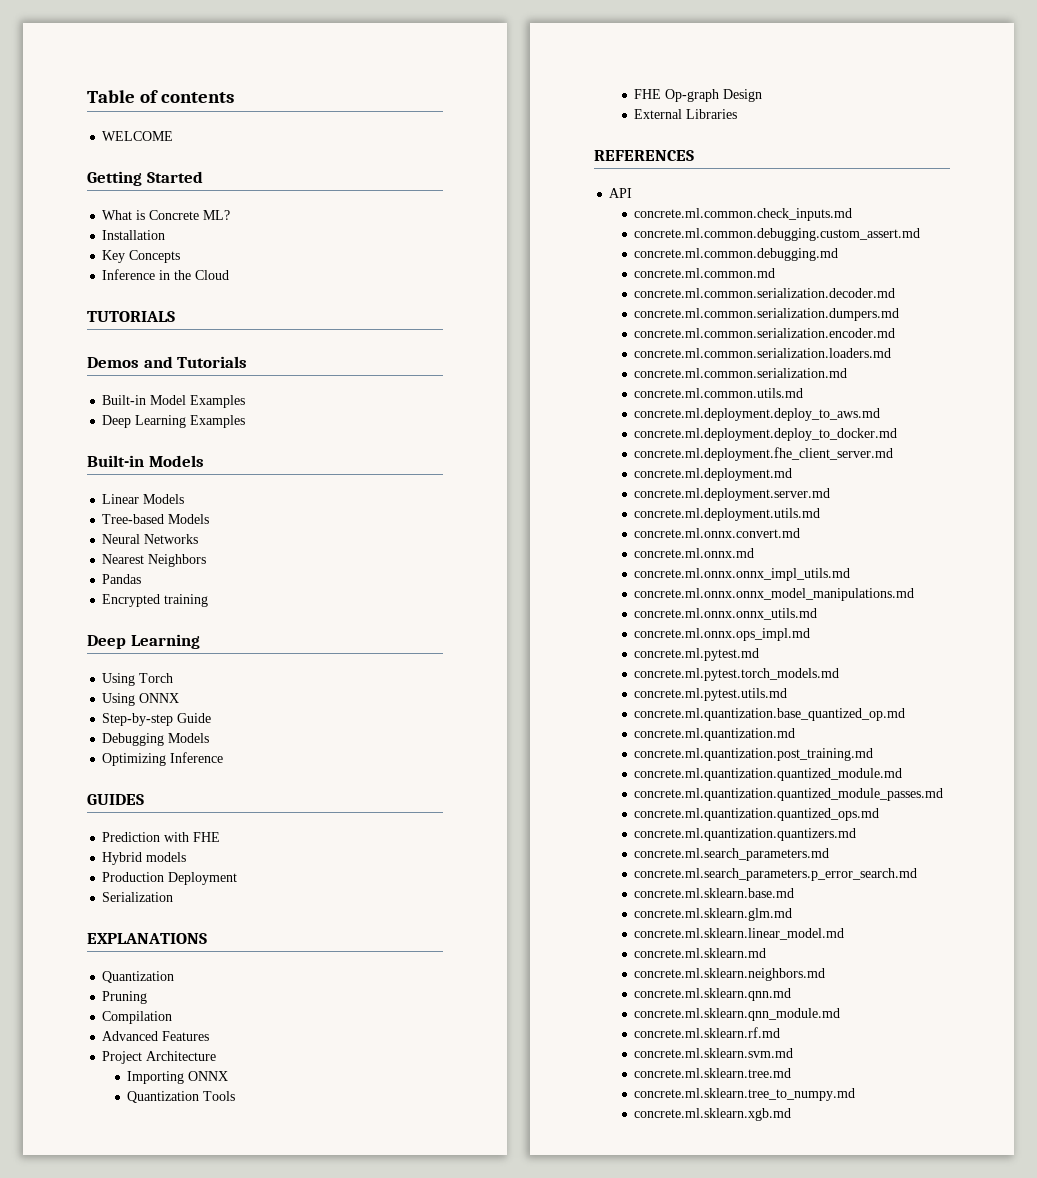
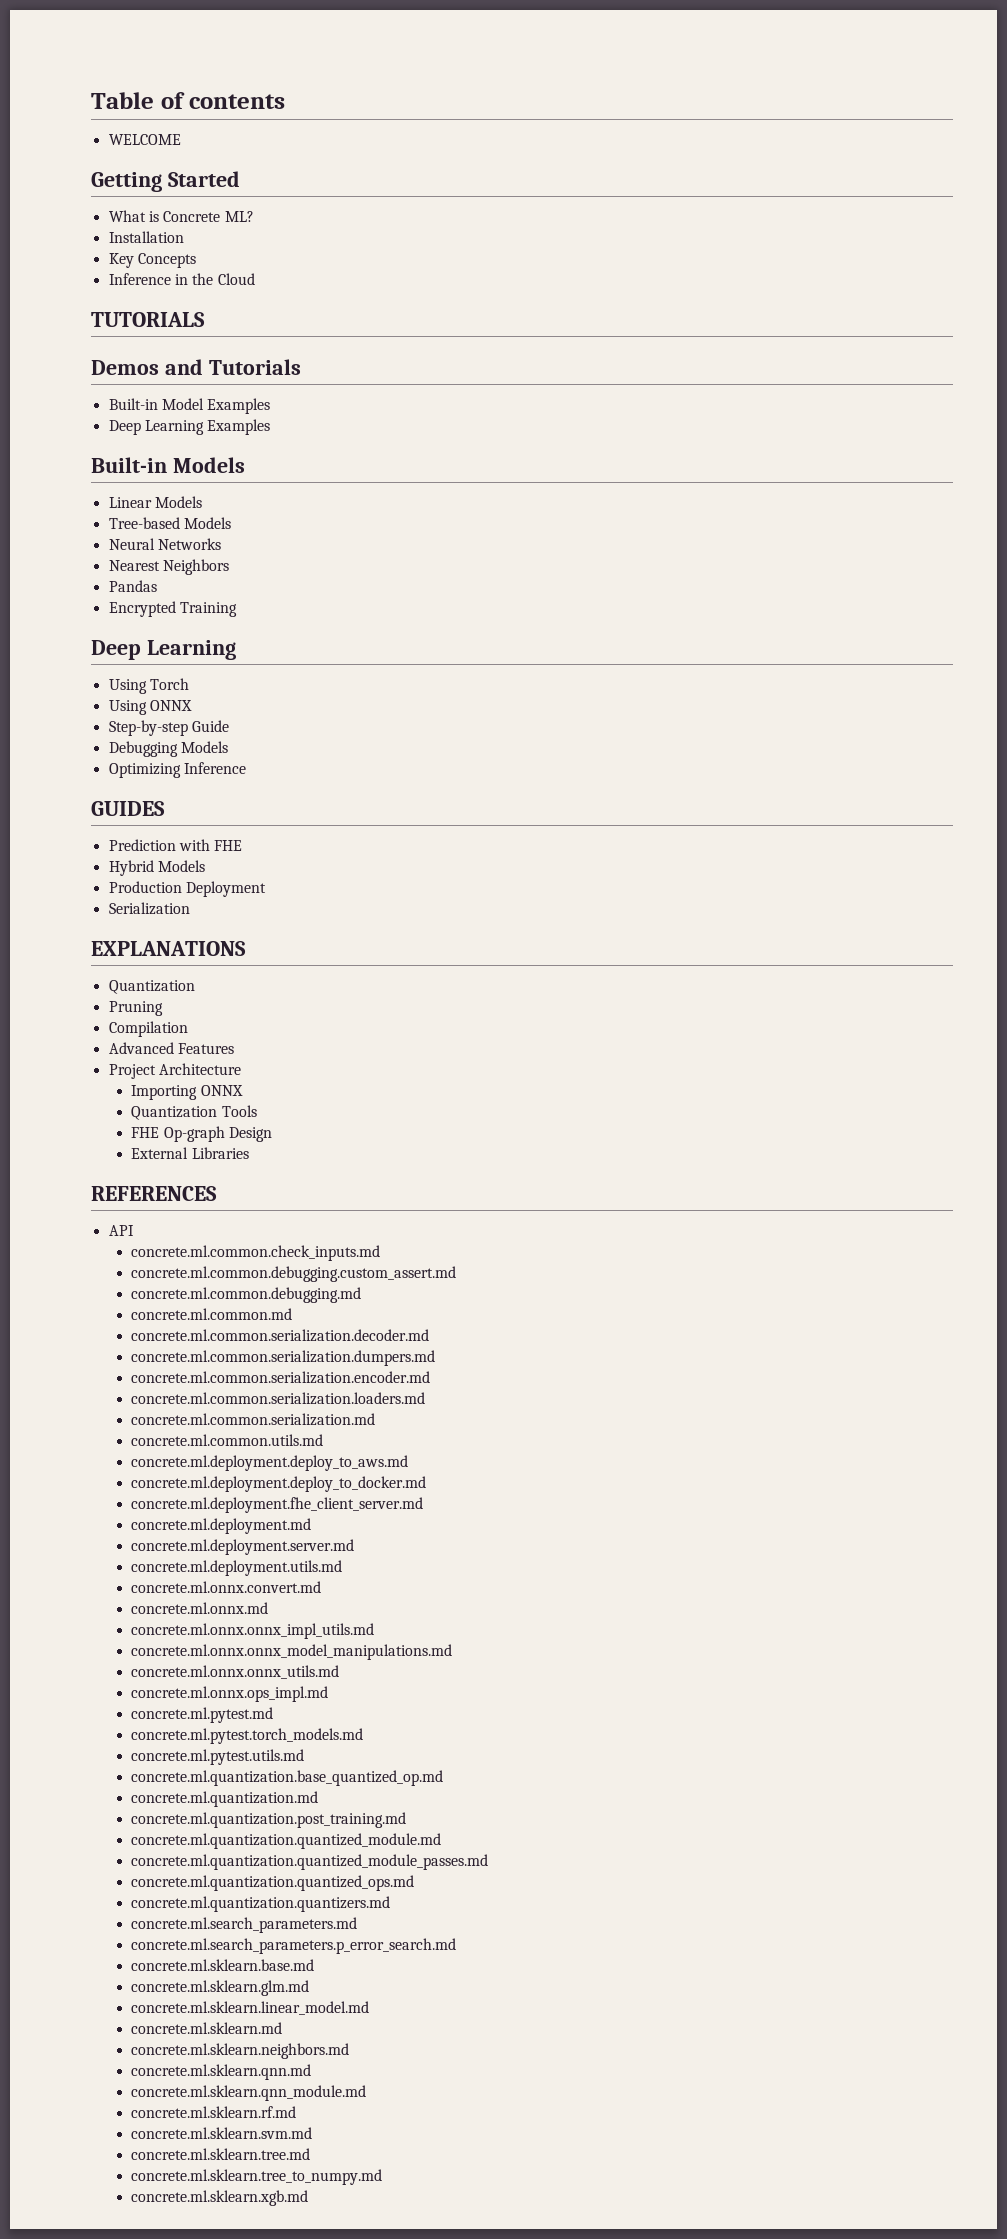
- Encrypted training
+ Encrypted Training
- Hybrid models
+ Hybrid Models

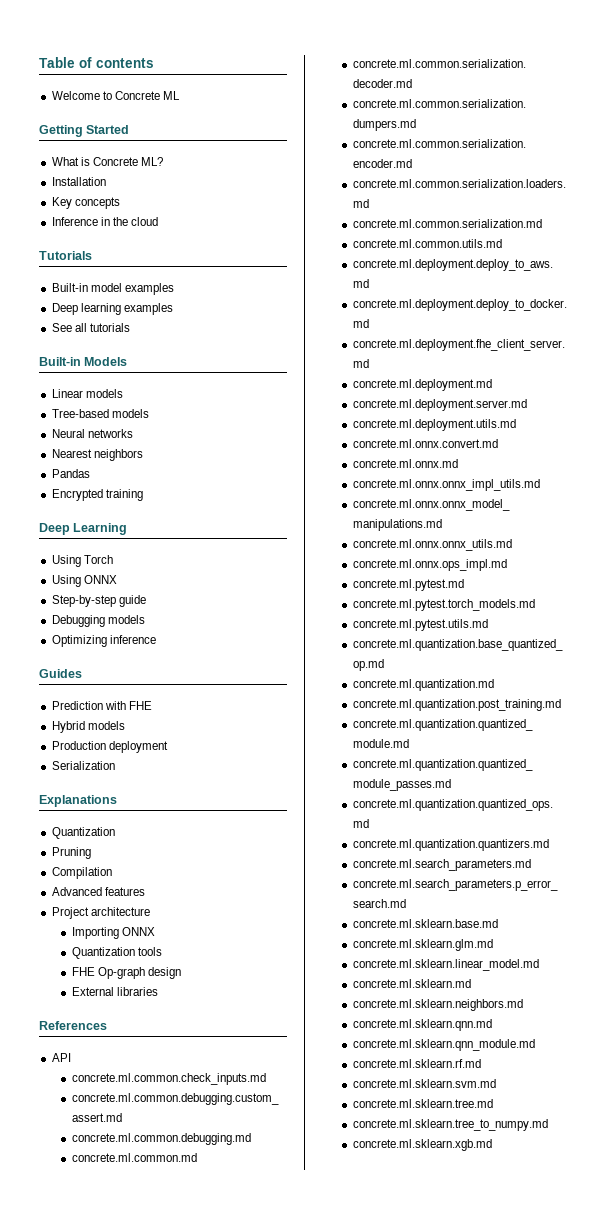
- WELCOME
+ Welcome to Concrete ML
- Key Concepts
+ Key concepts
- Inference in the Cloud
- TUTORIALS
- Demos and Tutorials
+ Inference in the cloud
+ Tutorials
- Built-in Model Examples
- Deep Learning Examples
+ Built-in model examples
+ Deep learning examples
+ See all tutorials
- Linear Models
+ Linear models
- Tree-based Models
+ Tree-based models
- Neural Networks
+ Neural networks
- Nearest Neighbors
+ Nearest neighbors
- Encrypted Training
+ Encrypted training
- Step-by-step Guide
+ Step-by-step guide
- Debugging Models
+ Debugging models
- Optimizing Inference
- GUIDES
+ Optimizing inference
+ Guides
- Hybrid Models
+ Hybrid models
- Production Deployment
+ Production deployment
- EXPLANATIONS
+ Explanations
- Advanced Features
+ Advanced features
- Project Architecture
+ Project architecture
- Quantization Tools
+ Quantization tools
- FHE Op-graph Design
+ FHE Op-graph design
- External Libraries
- REFERENCES
+ External libraries
+ References

